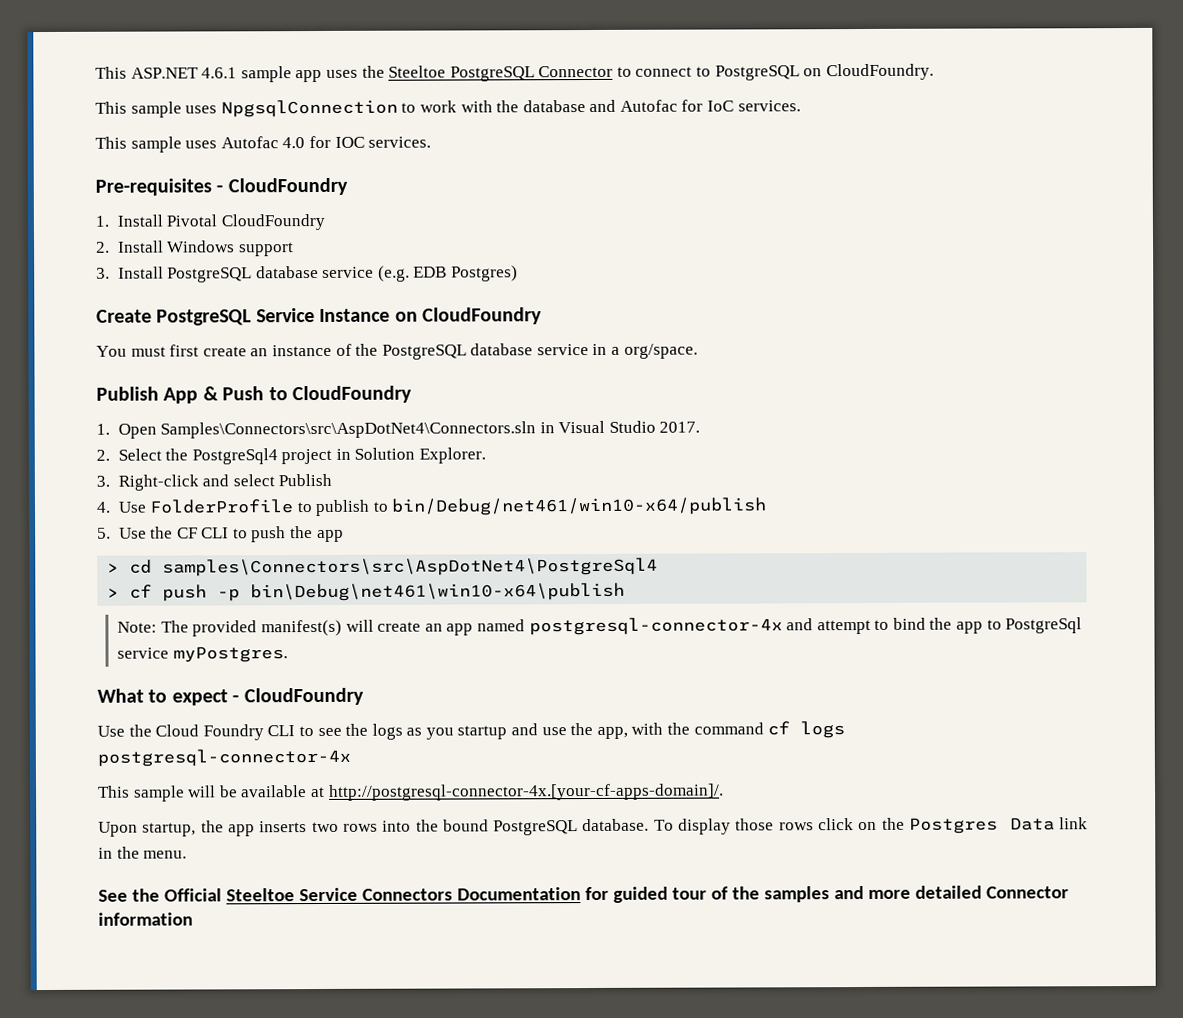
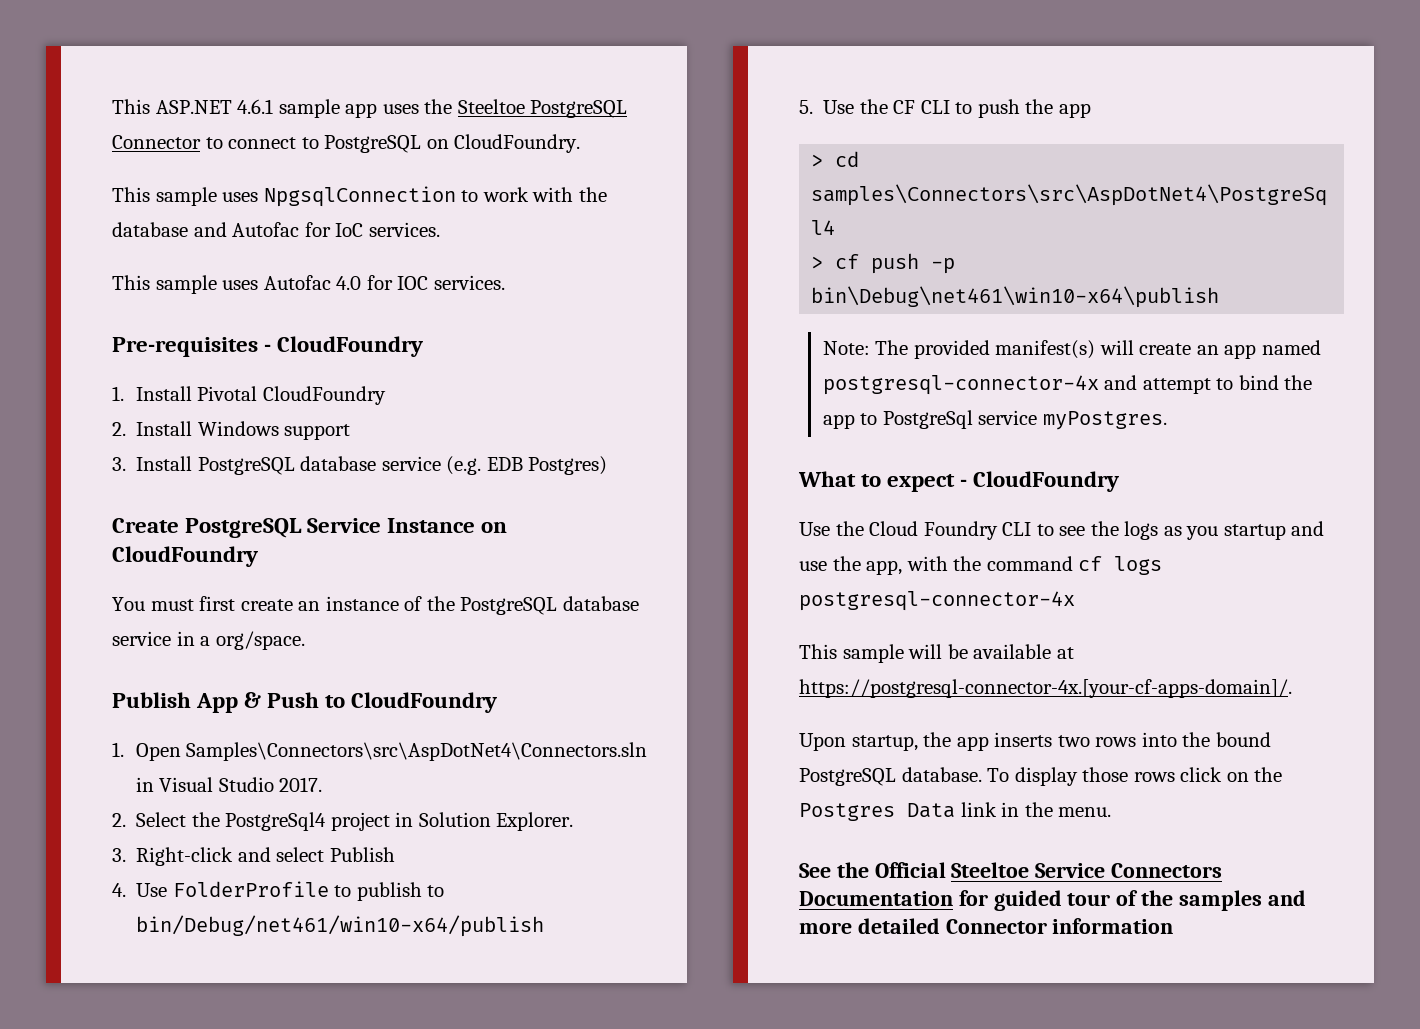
- This sample will be available at http://postgresql-connector-4x.[your-cf-apps-domain]/.
+ This sample will be available at https://postgresql-connector-4x.[your-cf-apps-domain]/.

